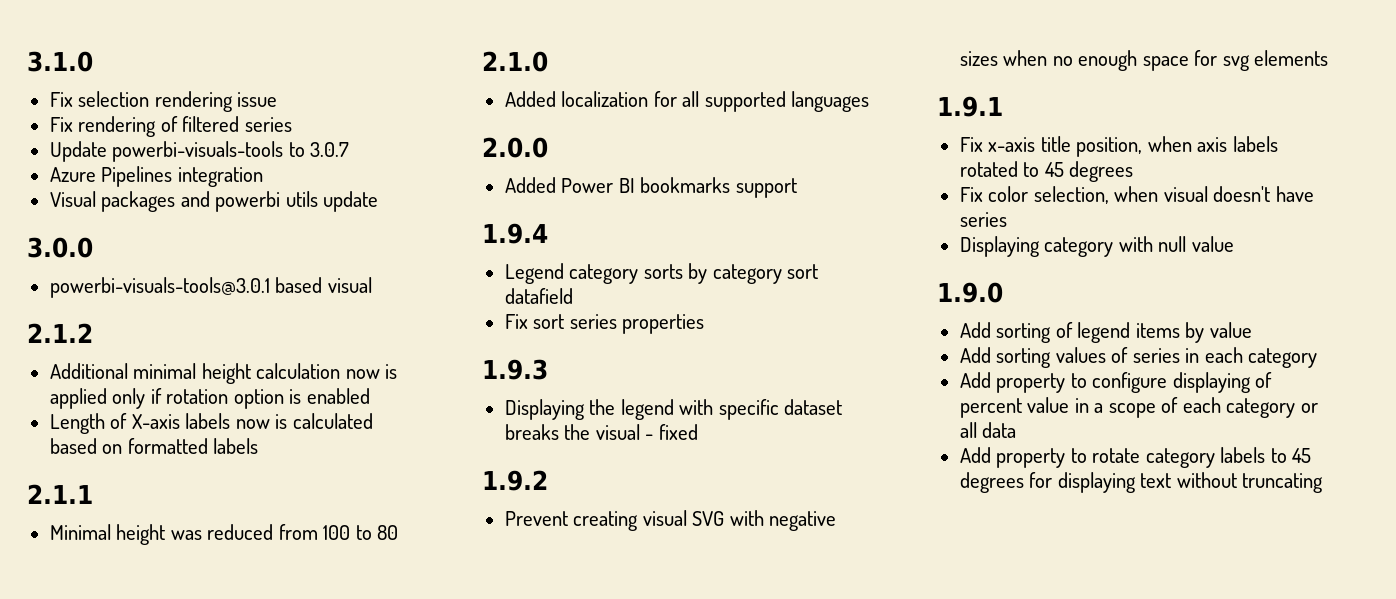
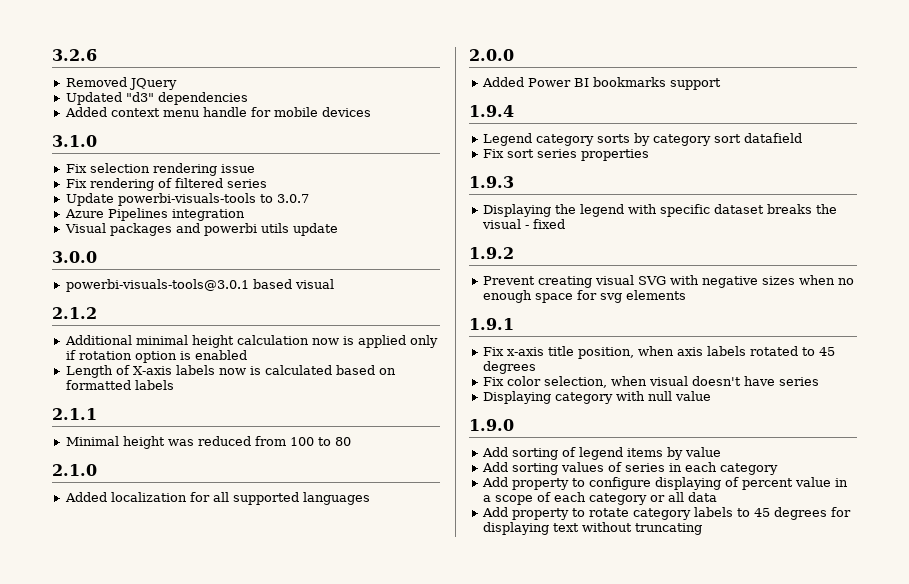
+ 3.2.6
+ Removed JQuery
+ Updated "d3" dependencies
+ Added context menu handle for mobile devices

